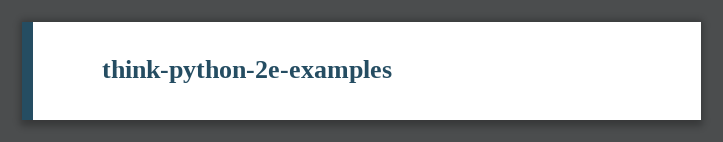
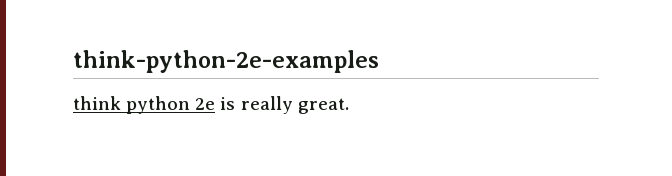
+ think python 2e is really great.

